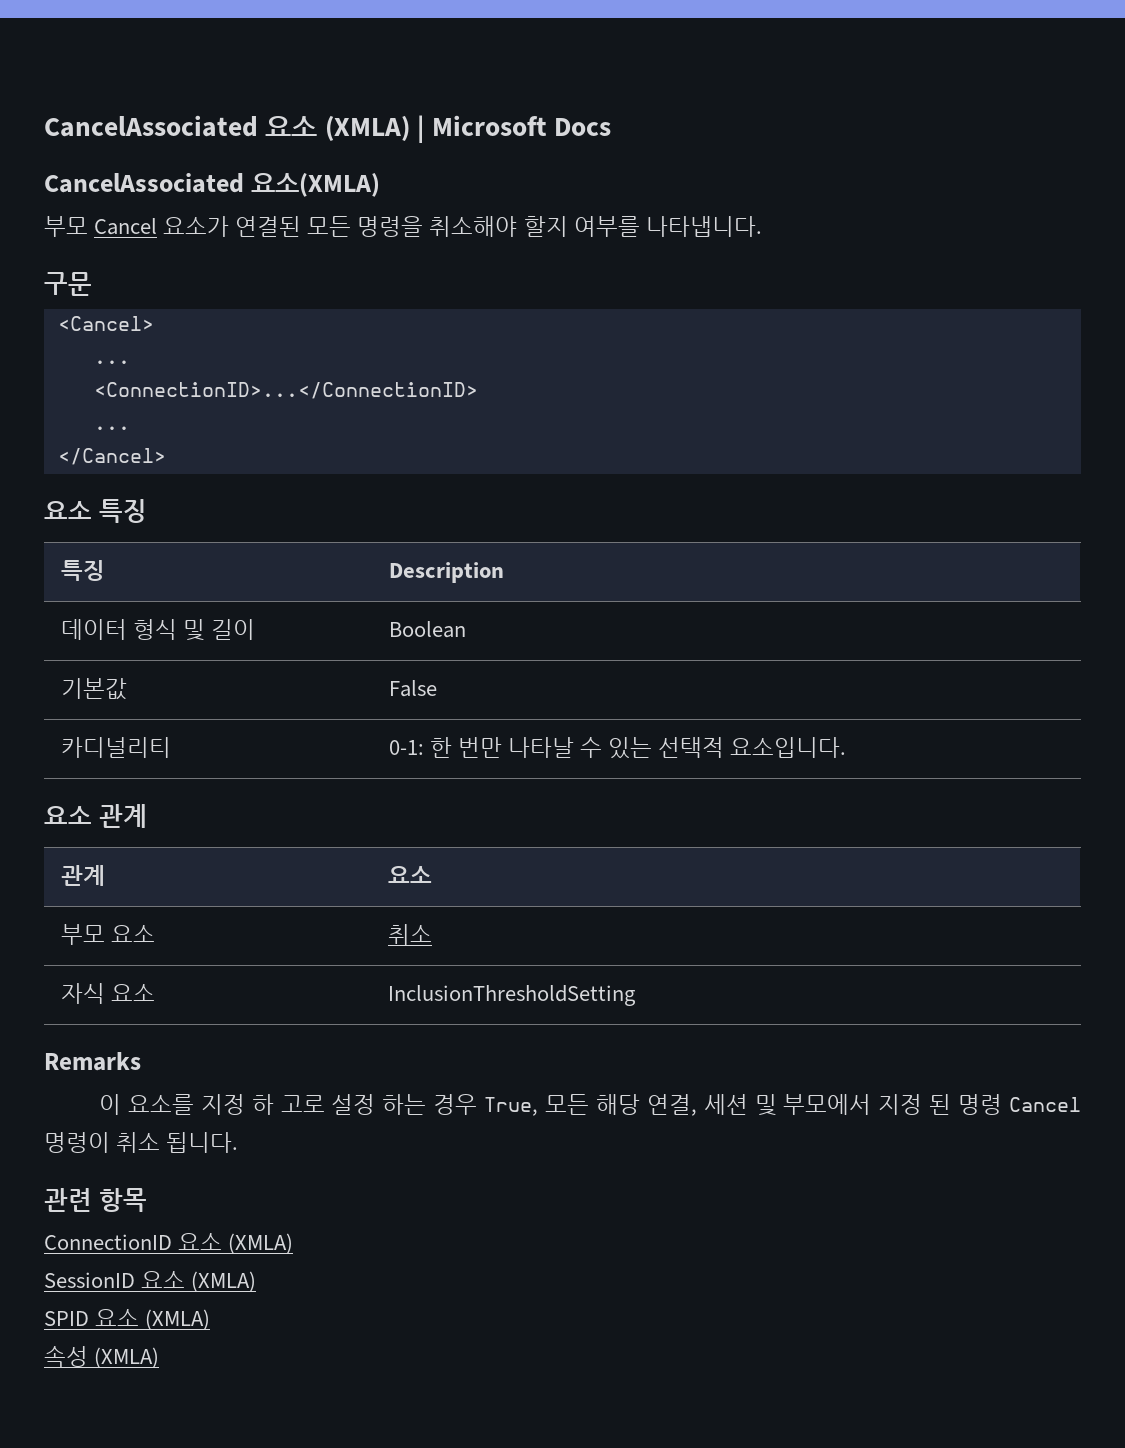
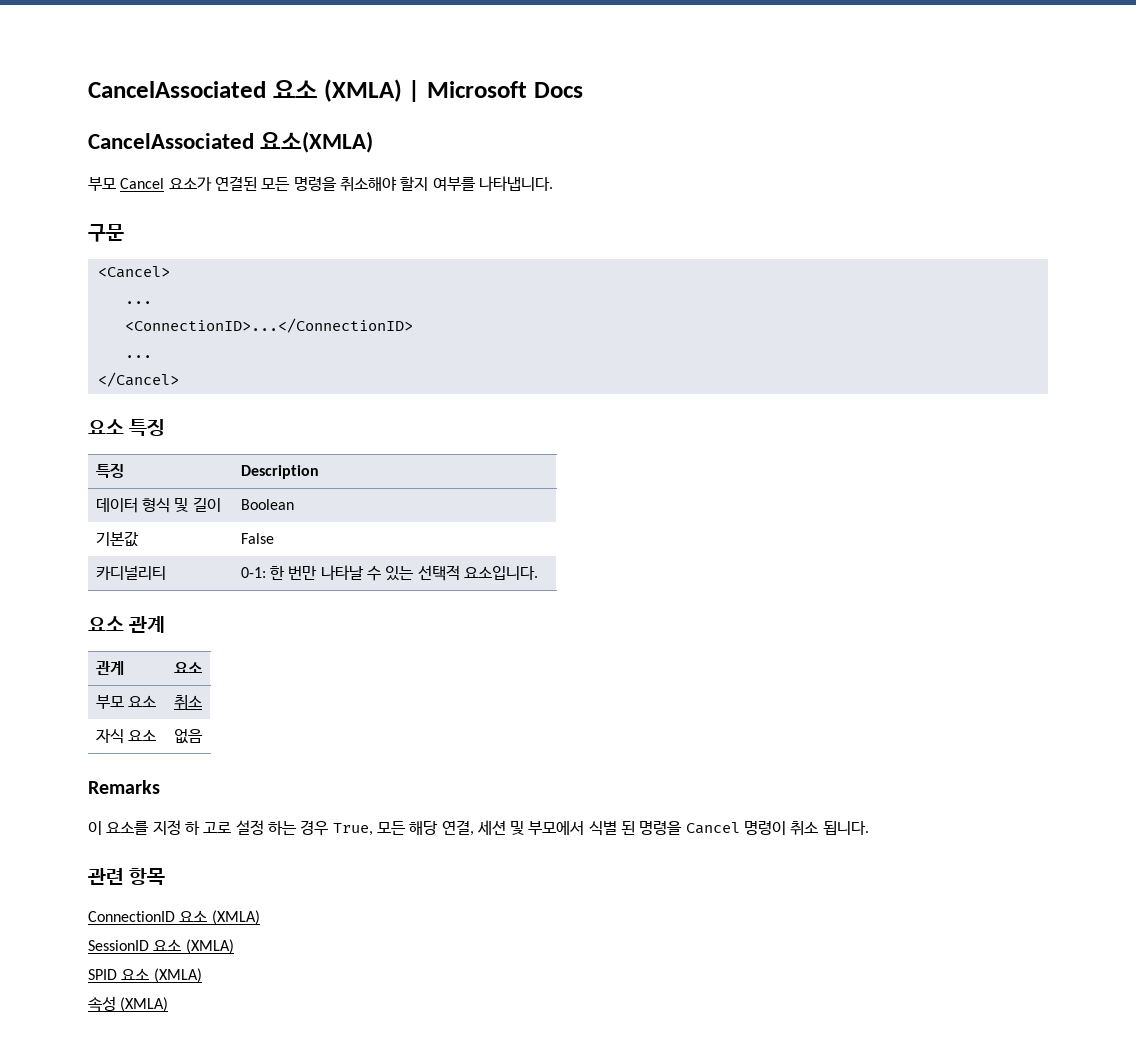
- 자식 요소 | InclusionThresholdSetting
+ 자식 요소 | 없음
- 이 요소를 지정 하 고로 설정 하는 경우 True, 모든 해당 연결, 세션 및 부모에서 지정 된 명령 Cancel 명령이 취소 됩니다.
+ 이 요소를 지정 하 고로 설정 하는 경우 True, 모든 해당 연결, 세션 및 부모에서 식별 된 명령을 Cancel 명령이 취소 됩니다.

